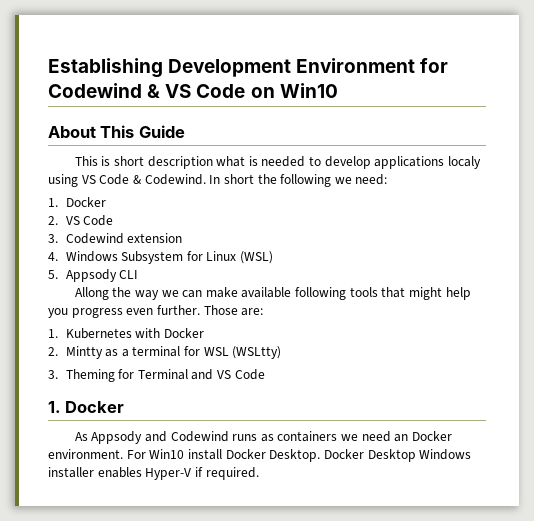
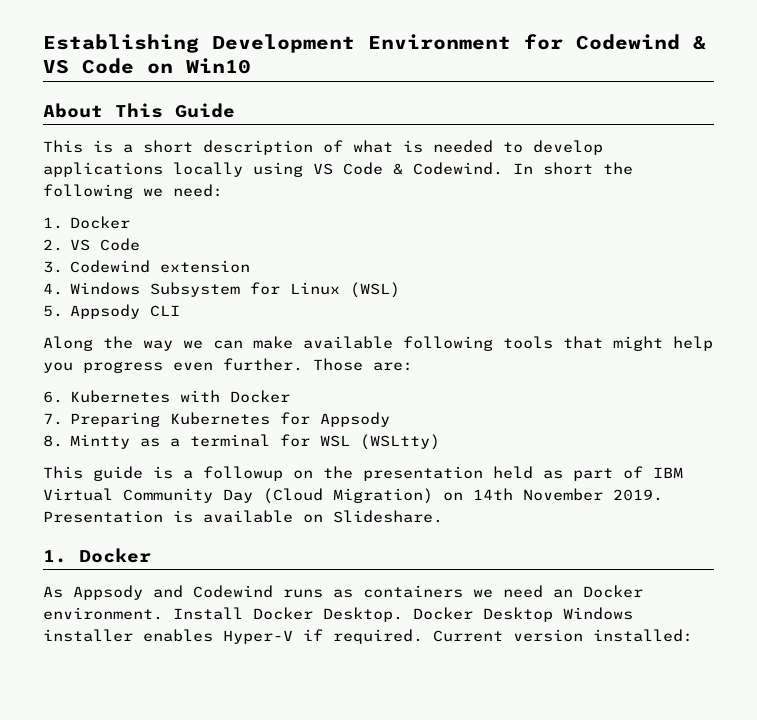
- This is short description what is needed to develop applications localy using VS Code & Codewind.
+ This is a short description of what is needed to develop applications locally using VS Code & Codewind.
- Allong the way we can make available following tools that might help you progress even further.
+ Along the way we can make available following tools that might help you progress even further.
- 1. Kubernetes with Docker
+ 6. Kubernetes with Docker
- 2. Mintty as a terminal for WSL (WSLtty)
+ 7. Preparing Kubernetes for Appsody
+ 8. Mintty as a terminal for WSL (WSLtty)
- 3. Theming for Terminal and VS Code
+ This guide is a followup on the presentation held as part of IBM Virtual Community Day (Cloud Migration) on 14th November 2019. Presentation is available on Slideshare.
- For Win10 install Docker Desktop.
+ Install Docker Desktop.
+ Current version installed:

